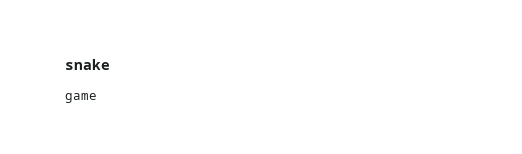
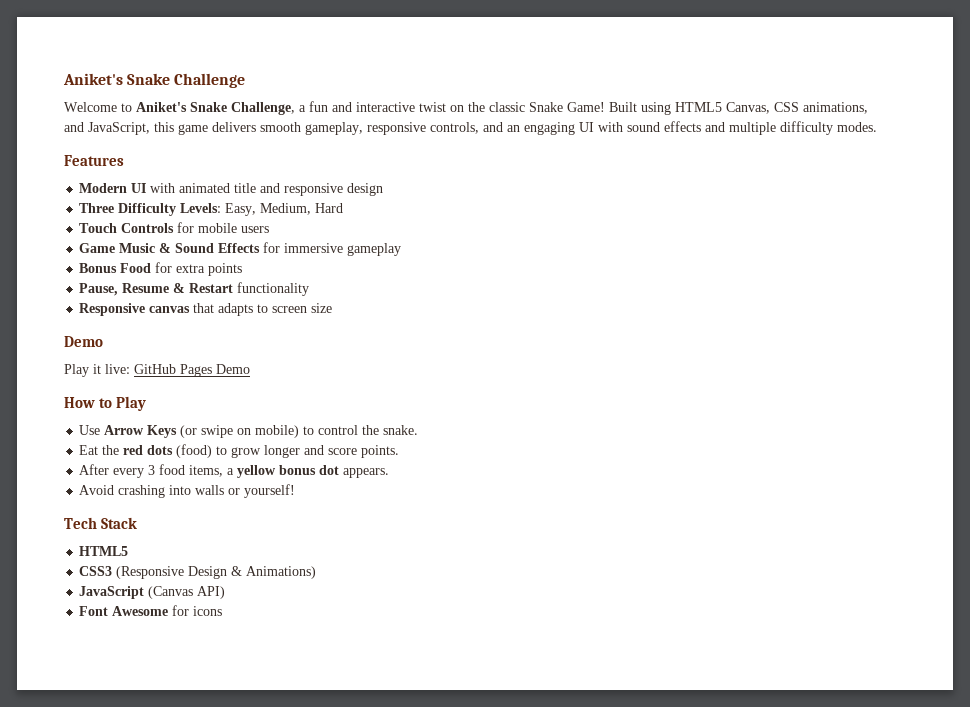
- snake
- game
+ Aniket's Snake Challenge
+ Welcome to Aniket's Snake Challenge, a fun and interactive twist on the classic Snake Game! Built using HTML5 Canvas, CSS animations, and JavaScript, this game delivers smooth gameplay, responsive controls, and an engaging UI with sound effects and multiple difficulty modes.
+ Features
+ Modern UI with animated title and responsive design
+ Three Difficulty Levels: Easy, Medium, Hard
+ Touch Controls for mobile users
+ Game Music & Sound Effects for immersive gameplay
+ Bonus Food for extra points
+ Pause, Resume & Restart functionality
+ Responsive canvas that adapts to screen size
+ Demo
+ Play it live: GitHub Pages Demo
+ How to Play
+ Use Arrow Keys (or swipe on mobile) to control the snake.
+ Eat the red dots (food) to grow longer and score points.
+ After every 3 food items, a yellow bonus dot appears.
+ Avoid crashing into walls or yourself!
+ Tech Stack
+ HTML5
+ CSS3 (Responsive Design & Animations)
+ JavaScript (Canvas API)
+ Font Awesome for icons

